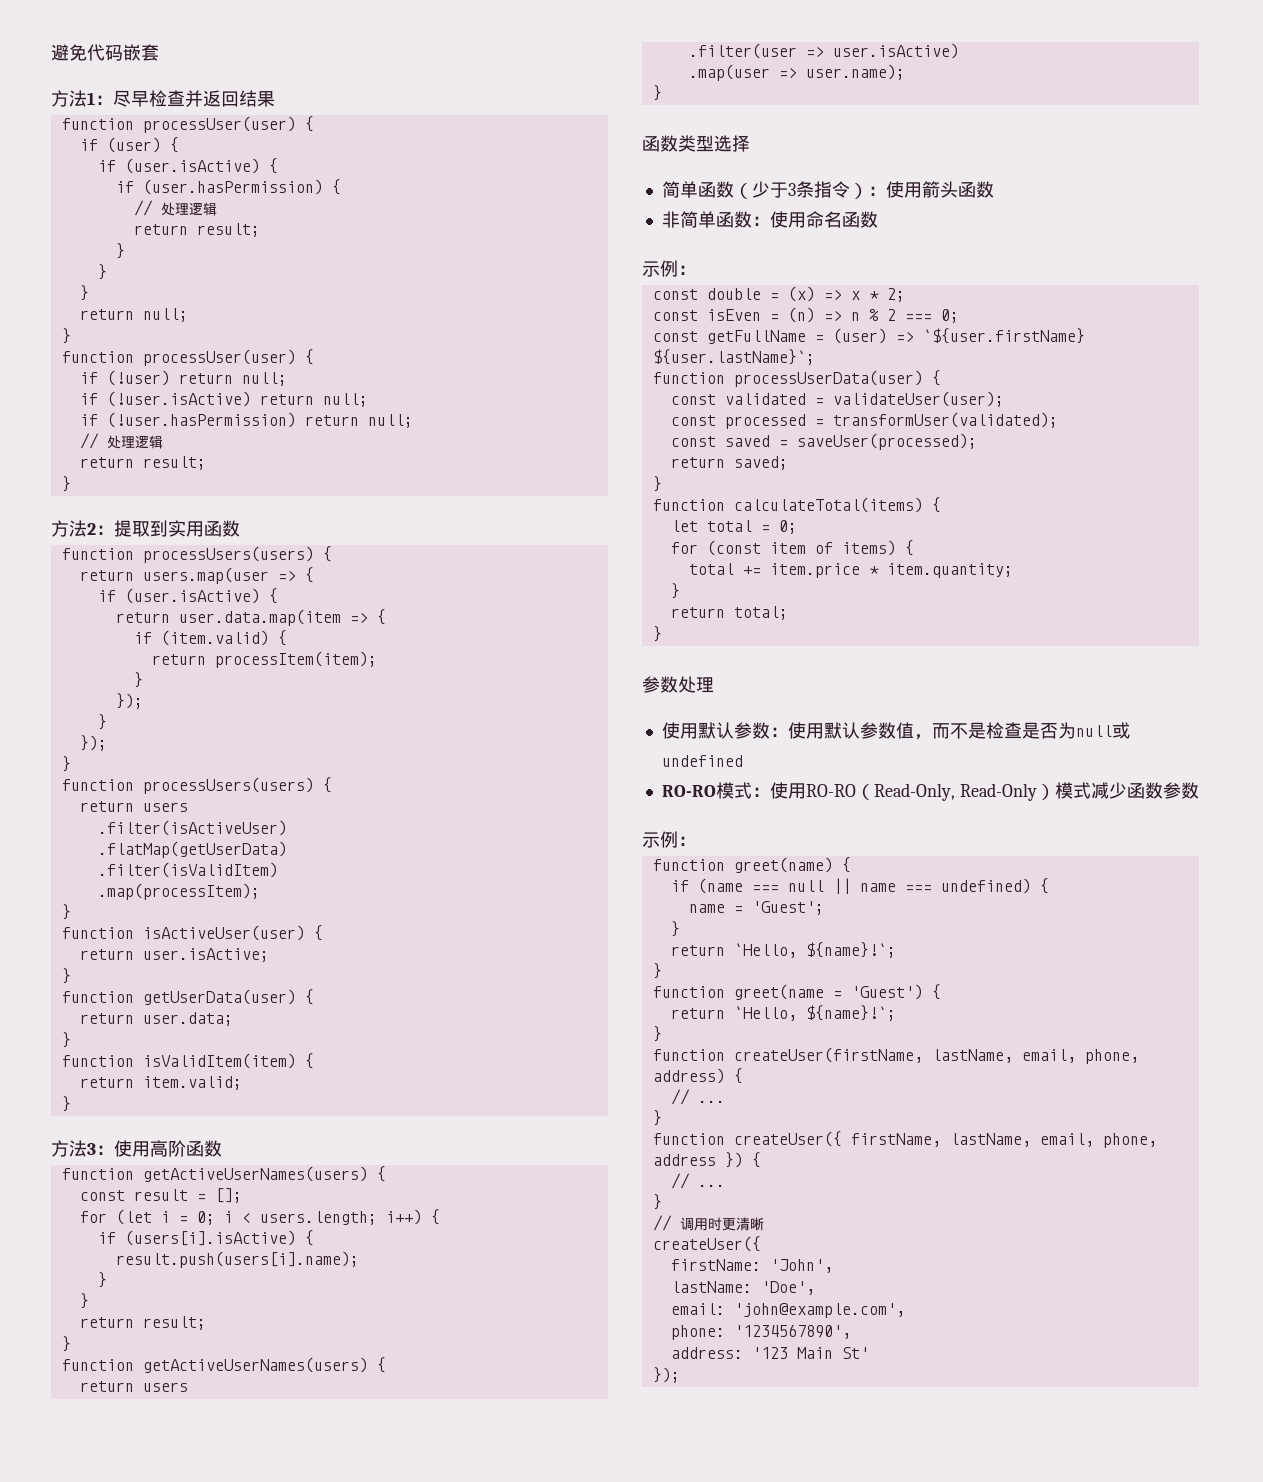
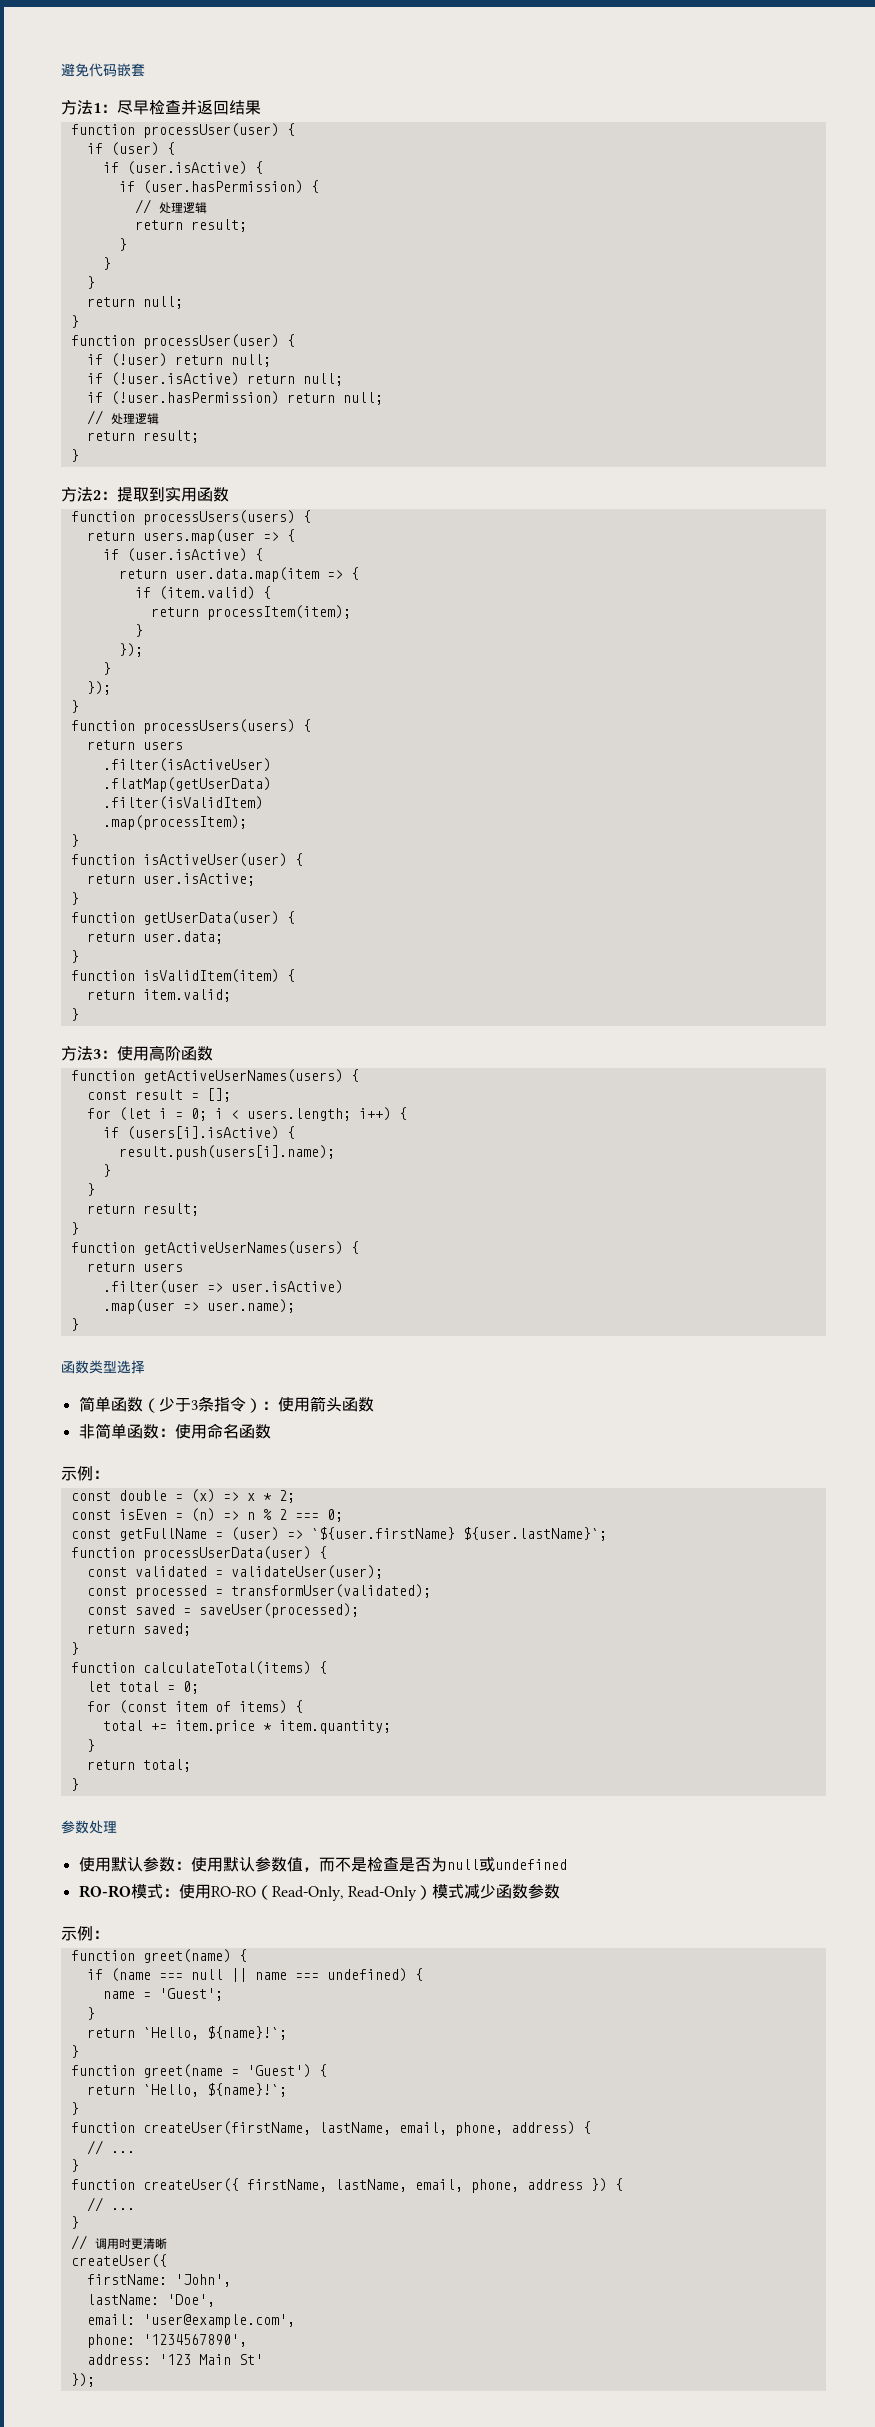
- email: 'john@example.com',
+ email: 'user@example.com',

